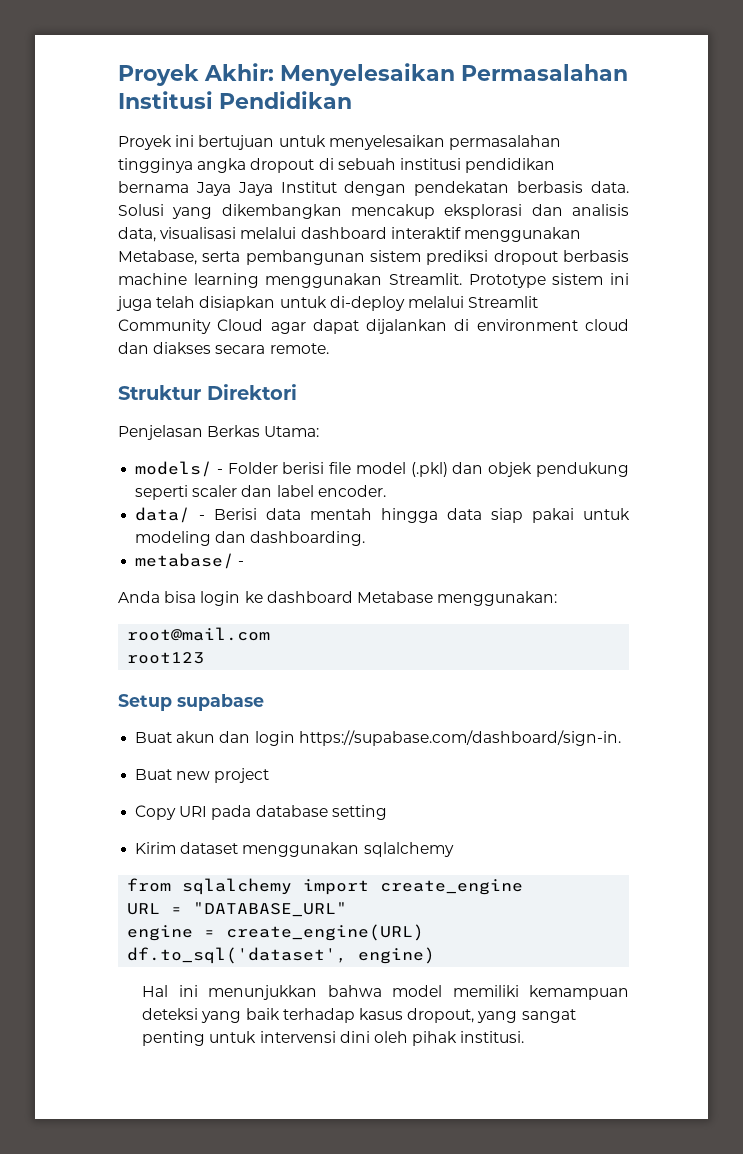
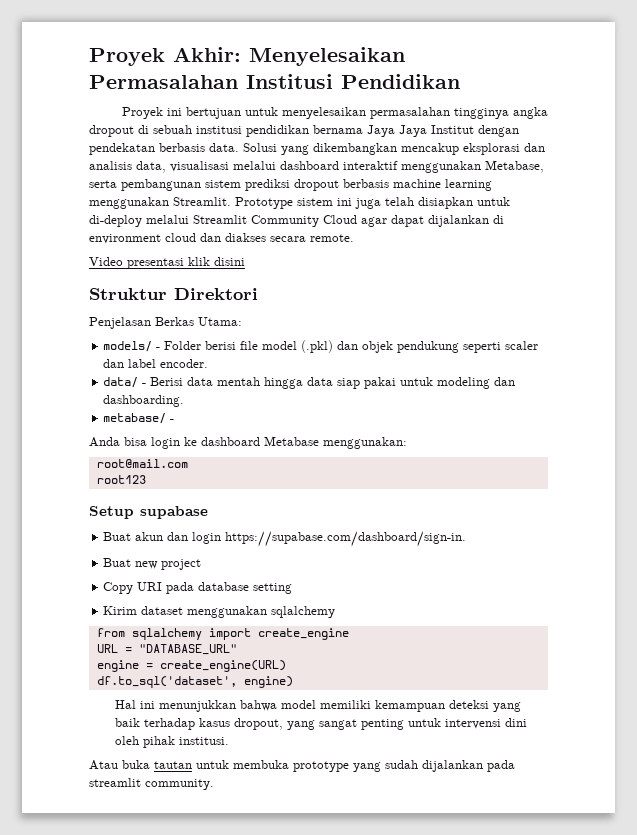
+ Video presentasi klik disini
+ Atau buka tautan untuk membuka prototype yang sudah dijalankan pada streamlit community.

